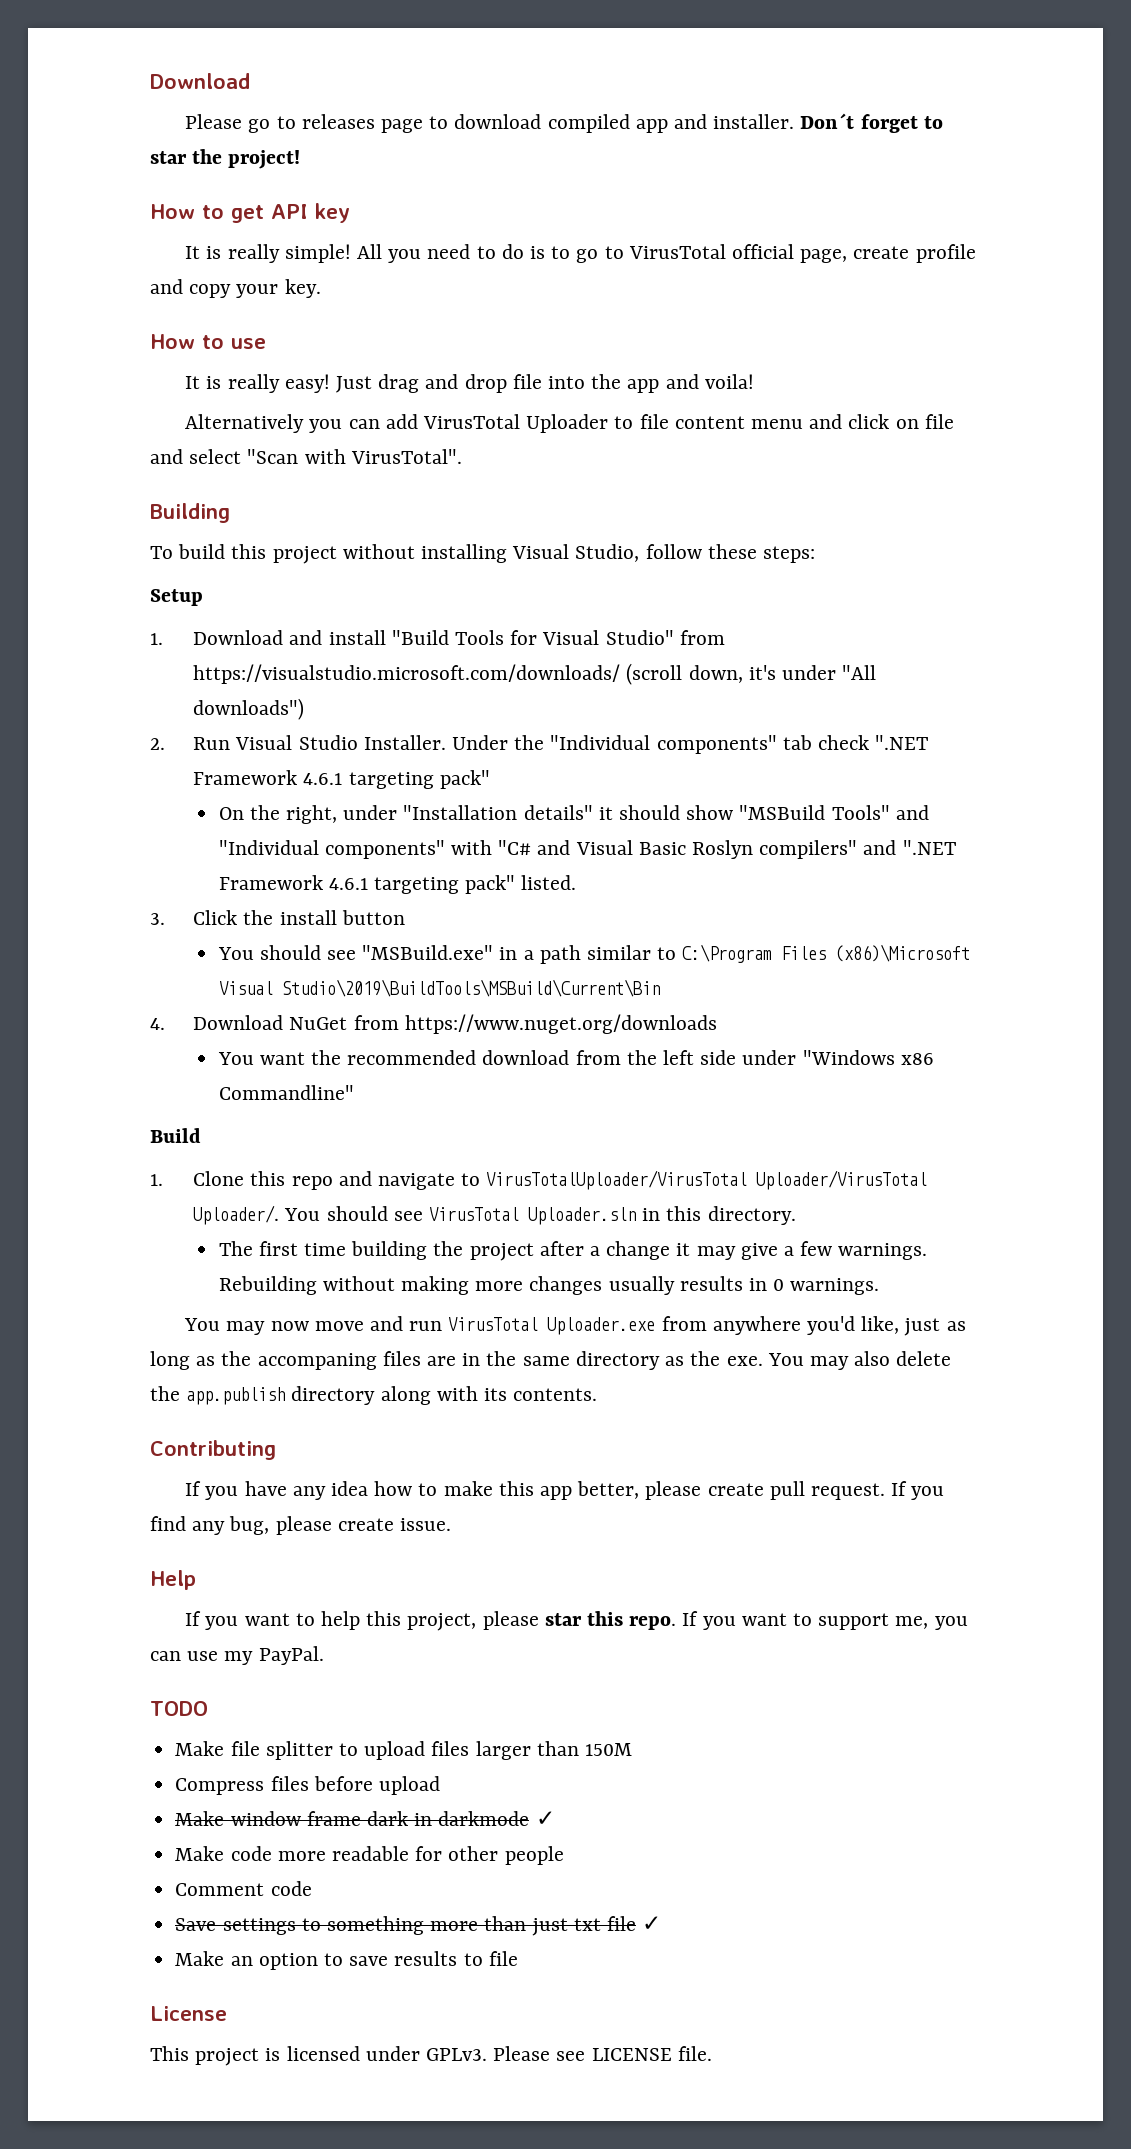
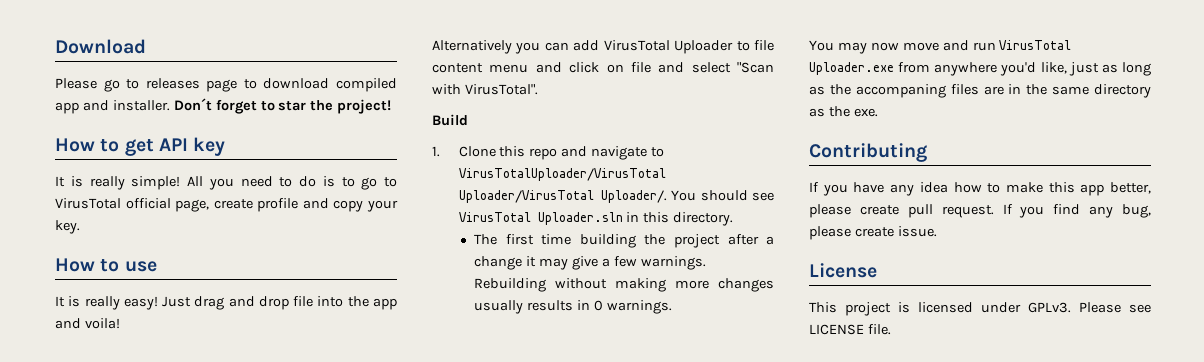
- Building
- To build this project without installing Visual Studio, follow these steps:
- Setup
- 1. Download and install "Build Tools for Visual Studio" from https://visualstudio.microsoft.com/downloads/ (scroll down, it's under "All downloads")
- 2. Run Visual Studio Installer. Under the "Individual components" tab check ".NET Framework 4.6.1 targeting pack"
- On the right, under "Installation details" it should show "MSBuild Tools" and "Individual components" with "C# and Visual Basic Roslyn compilers" and ".NET Framework 4.6.1 targeting pack" listed.
- 3. Click the install button
- You should see "MSBuild.exe" in a path similar to C:\Program Files (x86)\Microsoft Visual Studio\2019\BuildTools\MSBuild\Current\Bin
- 4. Download NuGet from https://www.nuget.org/downloads
- You want the recommended download from the left side under "Windows x86 Commandline"
- You may also delete the app.publish directory along with its contents.
- Help
- If you want to help this project, please star this repo. If you want to support me, you can use my PayPal.
- TODO
- Make file splitter to upload files larger than 150M
- Compress files before upload
- Make window frame dark in darkmode ✓
- Make code more readable for other people
- Comment code
- Save settings to something more than just txt file ✓
- Make an option to save results to file

